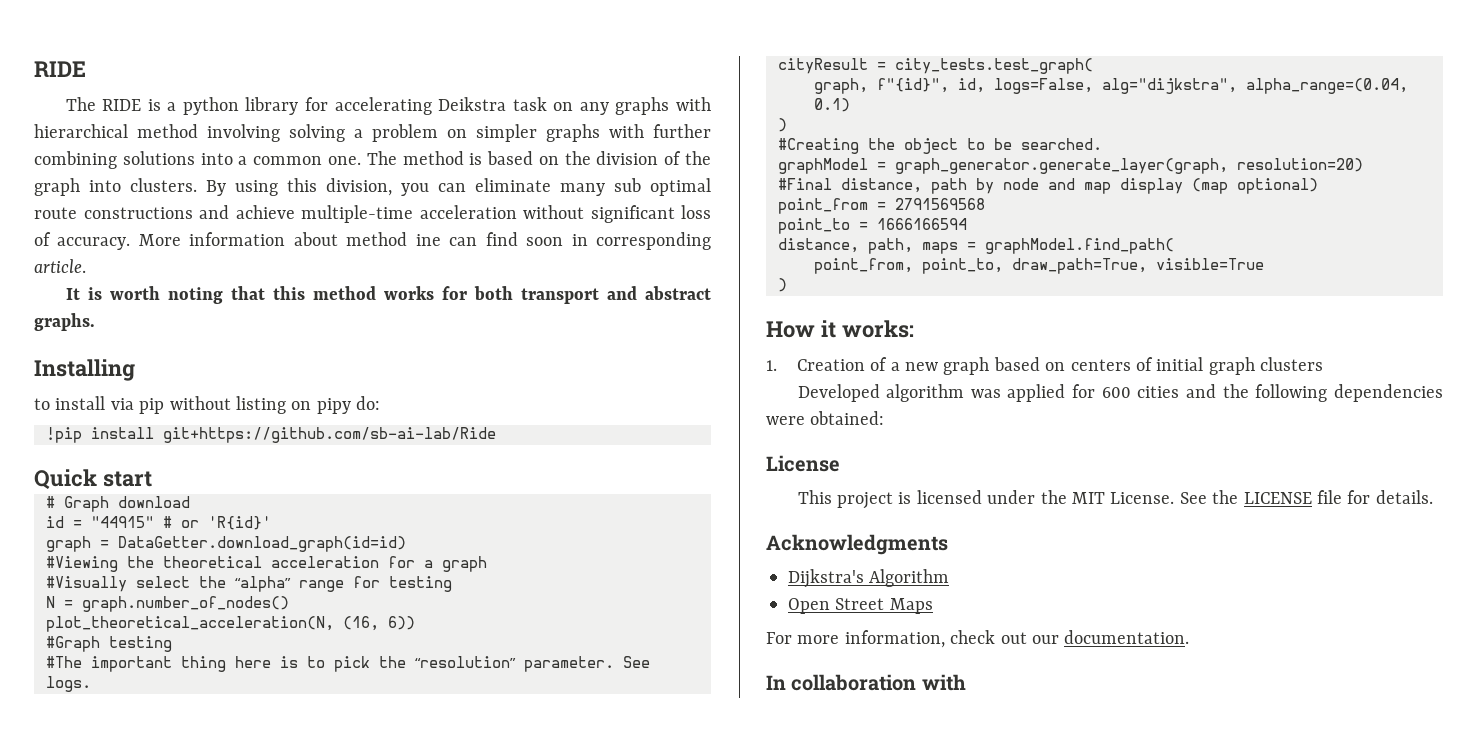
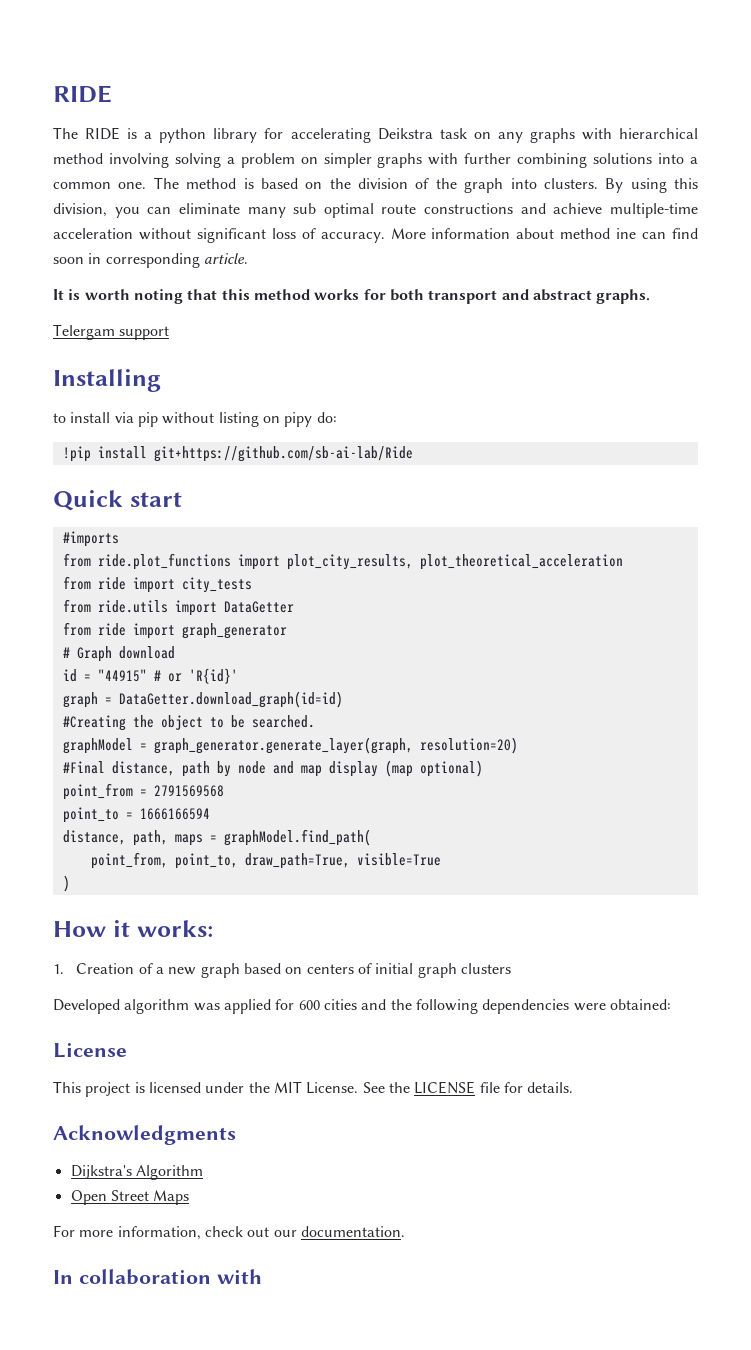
+ Telergam support
+ #imports
+ from ride.plot_functions import plot_city_results, plot_theoretical_acceleration
+ from ride import city_tests
+ from ride.utils import DataGetter
+ from ride import graph_generator
- #Viewing the theoretical acceleration for a graph
- #Visually select the “alpha” range for testing
- N = graph.number_of_nodes()
- plot_theoretical_acceleration(N, (16, 6))
- #Graph testing
- #The important thing here is to pick the “resolution” parameter. See logs.
- cityResult = city_tests.test_graph(
- graph, f"{id}", id, logs=False, alg="dijkstra", alpha_range=(0.04, 0.1)
- )

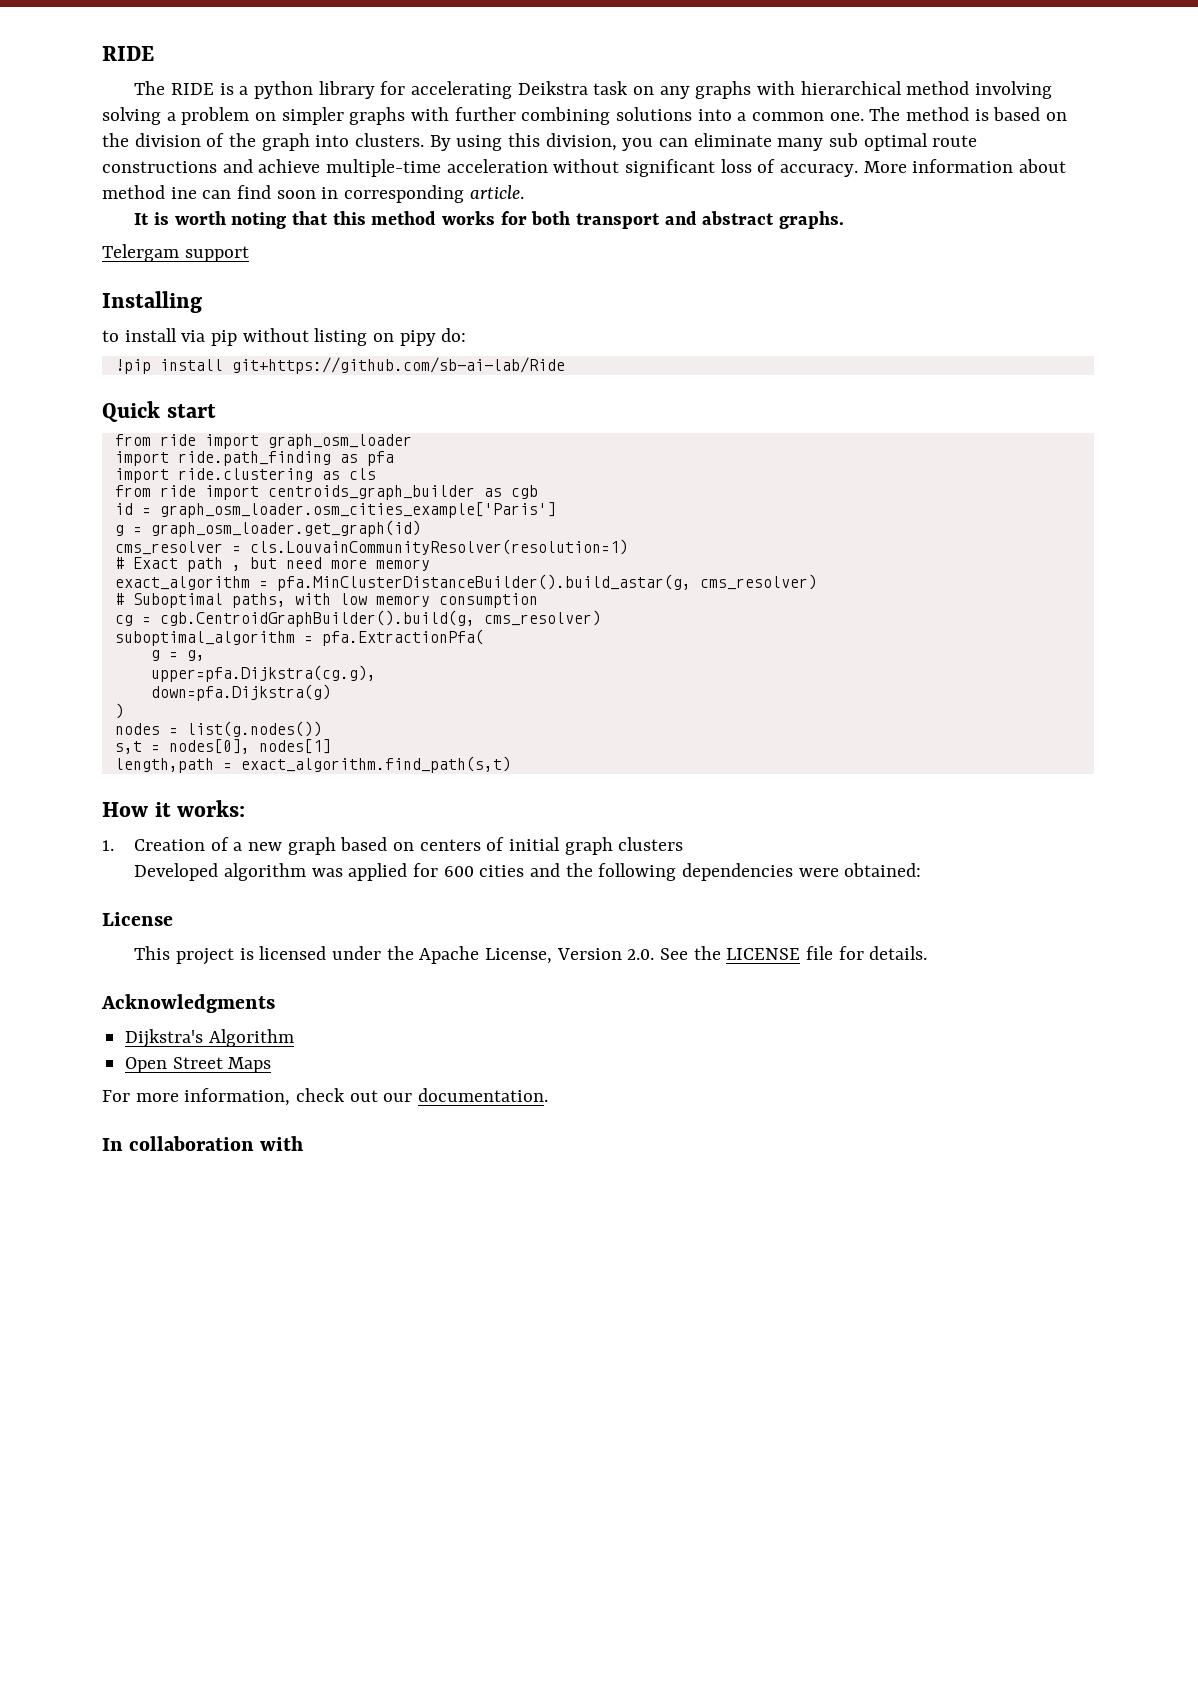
- #imports
- from ride.plot_functions import plot_city_results, plot_theoretical_acceleration
- from ride import city_tests
- from ride.utils import DataGetter
- from ride import graph_generator
- # Graph download
- id = "44915" # or 'R{id}'
- graph = DataGetter.download_graph(id=id)
- #Creating the object to be searched.
- graphModel = graph_generator.generate_layer(graph, resolution=20)
- #Final distance, path by node and map display (map optional)
- point_from = 2791569568
- point_to = 1666166594
- distance, path, maps = graphModel.find_path(
- point_from, point_to, draw_path=True, visible=True
+ from ride import graph_osm_loader
+ import ride.path_finding as pfa
+ import ride.clustering as cls
+ from ride import centroids_graph_builder as cgb
+ id = graph_osm_loader.osm_cities_example['Paris']
+ g = graph_osm_loader.get_graph(id)
+ cms_resolver = cls.LouvainCommunityResolver(resolution=1)
+ # Exact path , but need more memory
+ exact_algorithm = pfa.MinClusterDistanceBuilder().build_astar(g, cms_resolver)
+ # Suboptimal paths, with low memory consumption
+ cg = cgb.CentroidGraphBuilder().build(g, cms_resolver)
+ suboptimal_algorithm = pfa.ExtractionPfa(
+ g = g,
+ upper=pfa.Dijkstra(cg.g),
+ down=pfa.Dijkstra(g)
  )
+ nodes = list(g.nodes())
+ s,t = nodes[0], nodes[1]
+ length,path = exact_algorithm.find_path(s,t)
- This project is licensed under the MIT License. See the LICENSE file for details.
+ This project is licensed under the Apache License, Version 2.0. See the LICENSE file for details.

